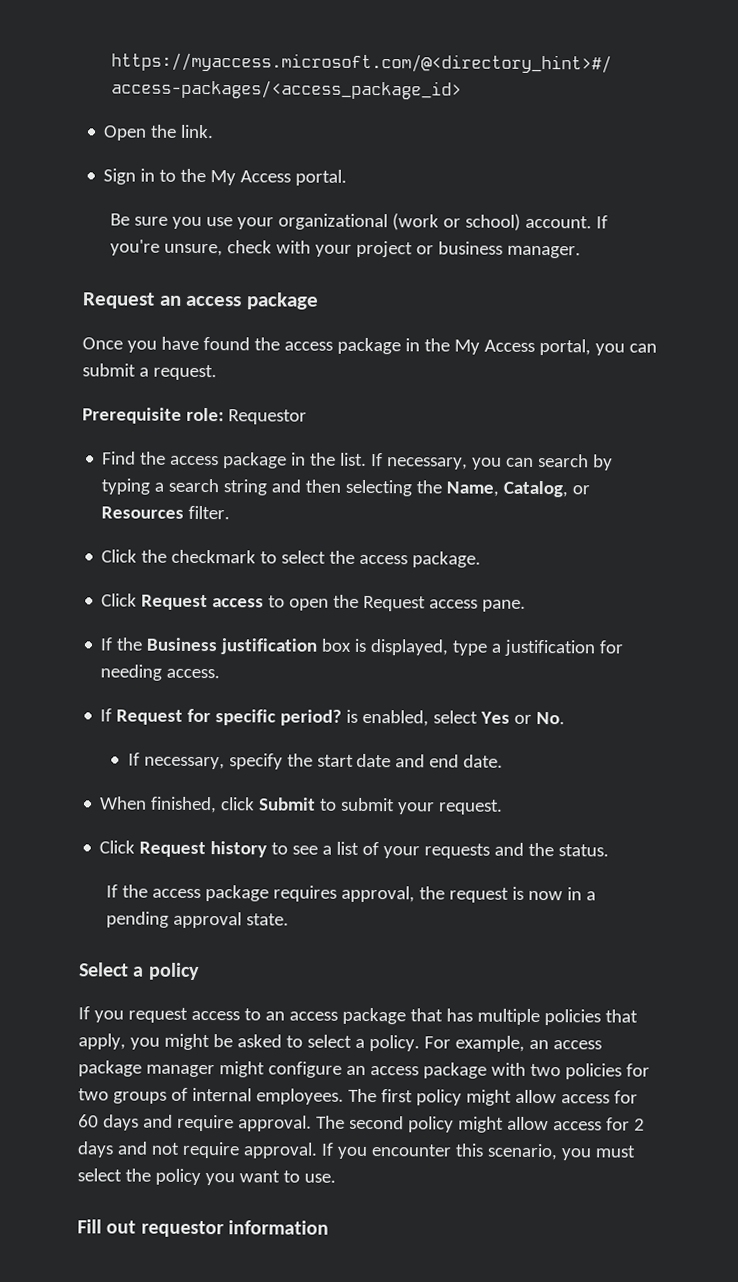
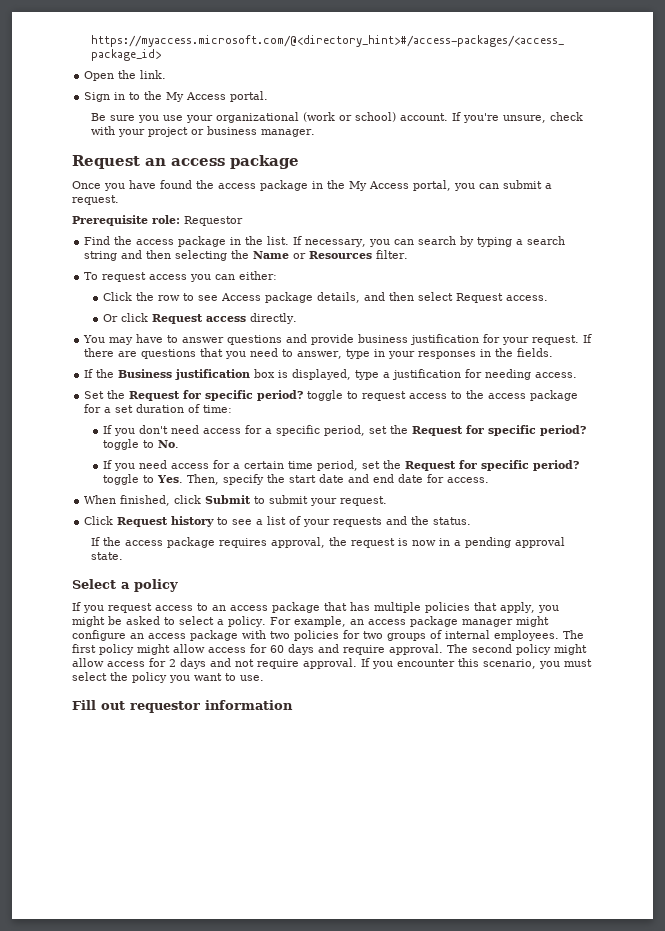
- If necessary, you can search by typing a search string and then selecting the Name, Catalog, or Resources filter.
+ If necessary, you can search by typing a search string and then selecting the Name or Resources filter.
- Click the checkmark to select the access package.
- Click Request access to open the Request access pane.
+ To request access you can either:
+ Click the row to see Access package details, and then select Request access.
+ Or click Request access directly.
+ You may have to answer questions and provide business justification for your request. If there are questions that you need to answer, type in your responses in the fields.
- If Request for specific period? is enabled, select Yes or No.
- If necessary, specify the start date and end date.
+ Set the Request for specific period? toggle to request access to the access package for a set duration of time:
+ If you don't need access for a specific period, set the Request for specific period? toggle to No.
+ If you need access for a certain time period, set the Request for specific period? toggle to Yes. Then, specify the start date and end date for access.

